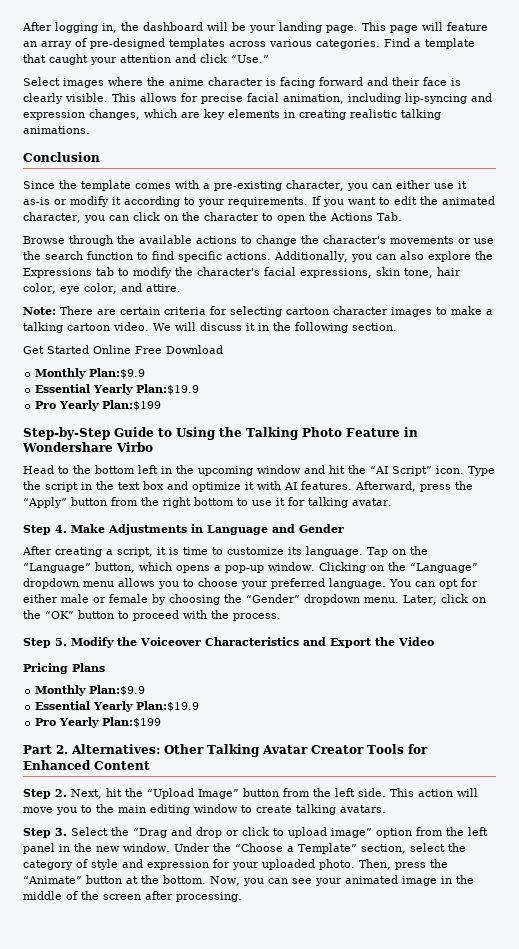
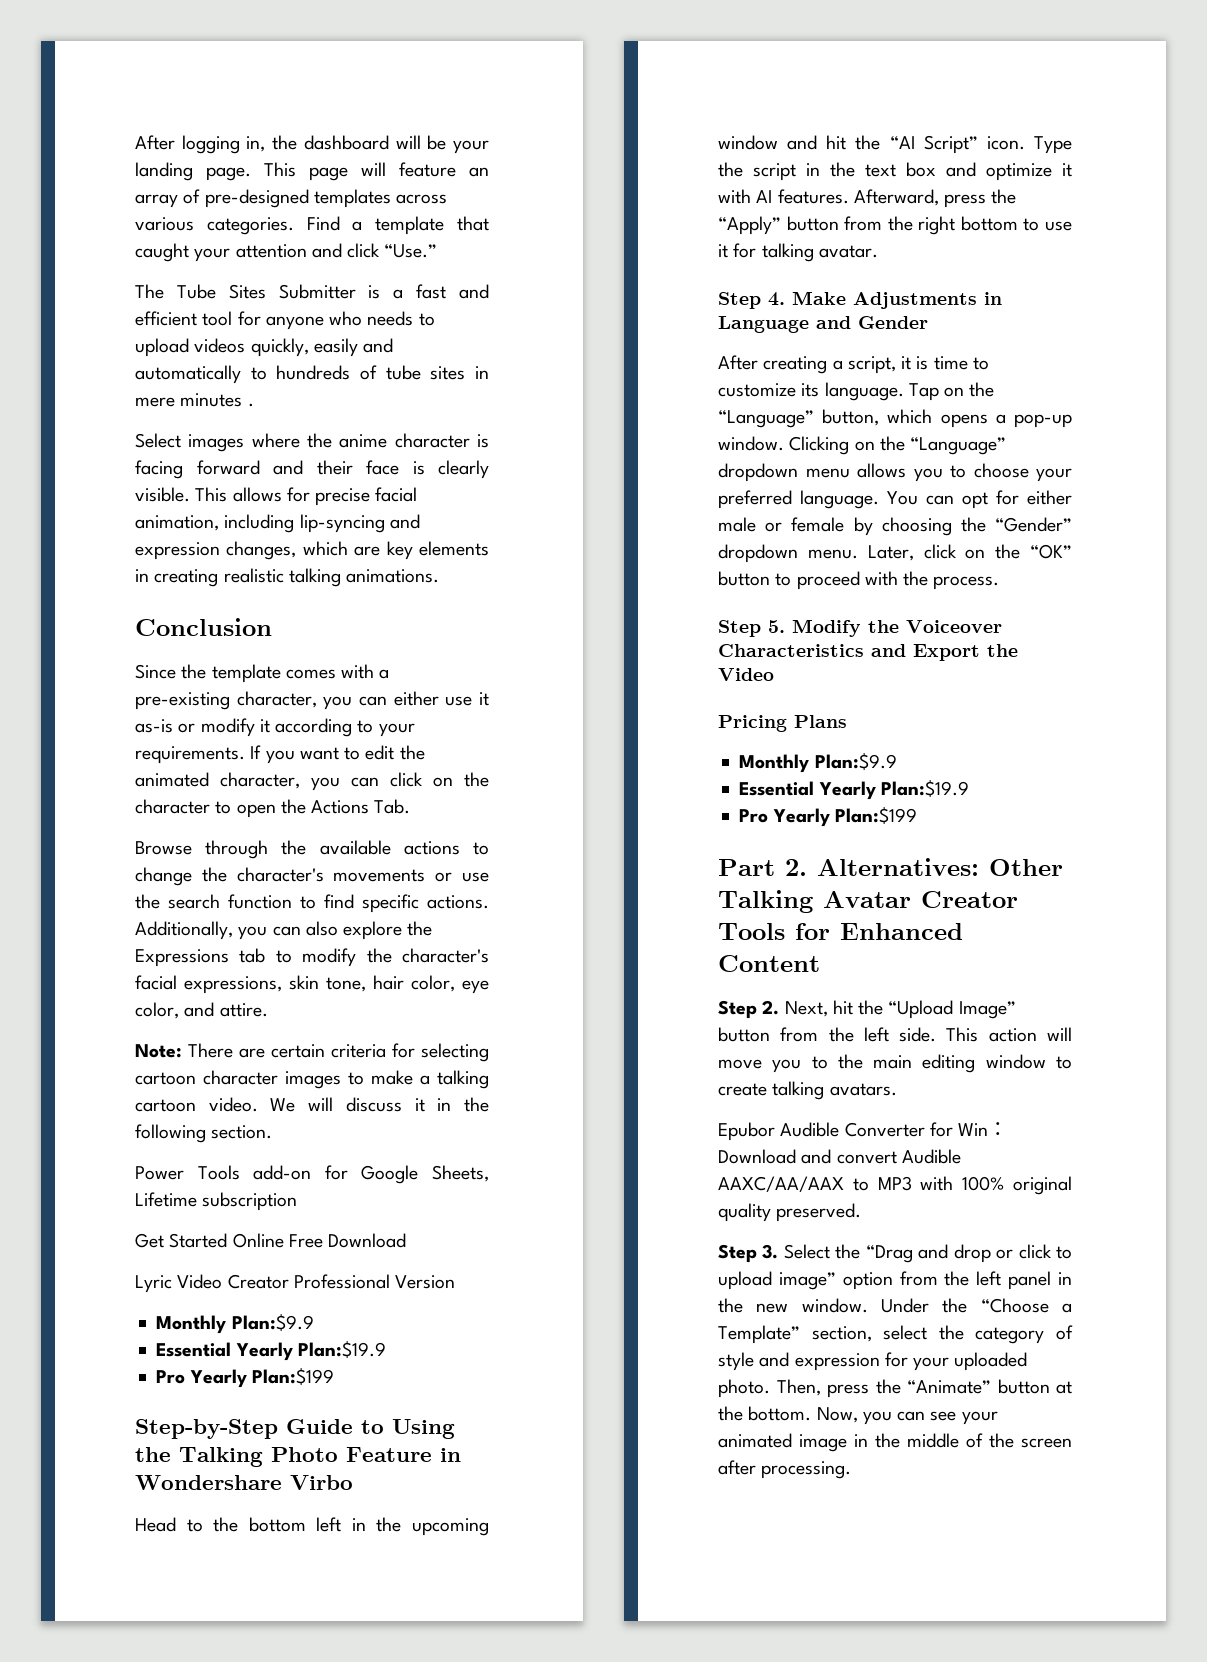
+ The Tube Sites Submitter is a fast and efficient tool for anyone who needs to upload videos quickly, easily and automatically to hundreds of tube sites in mere minutes .
+ Power Tools add-on for Google Sheets, Lifetime subscription
+ Lyric Video Creator Professional Version
+ Epubor Audible Converter for Win：Download and convert Audible AAXC/AA/AAX to MP3 with 100% original quality preserved.

